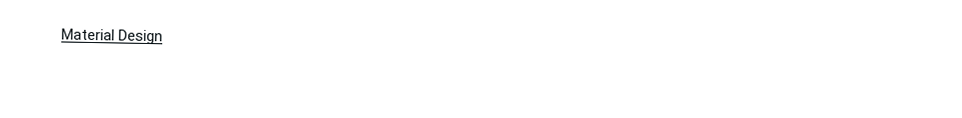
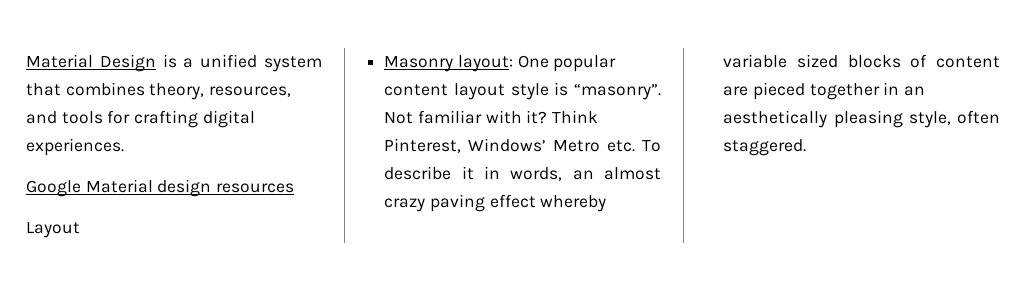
- Material Design
+ Material Design is a unified system that combines theory, resources, and tools for crafting digital experiences.
+ Google Material design resources
+ Layout
+ Masonry layout: One popular content layout style is “masonry”. Not familiar with it? Think Pinterest, Windows’ Metro etc. To describe it in words, an almost crazy paving effect whereby variable sized blocks of content are pieced together in an aesthetically pleasing style, often staggered.

